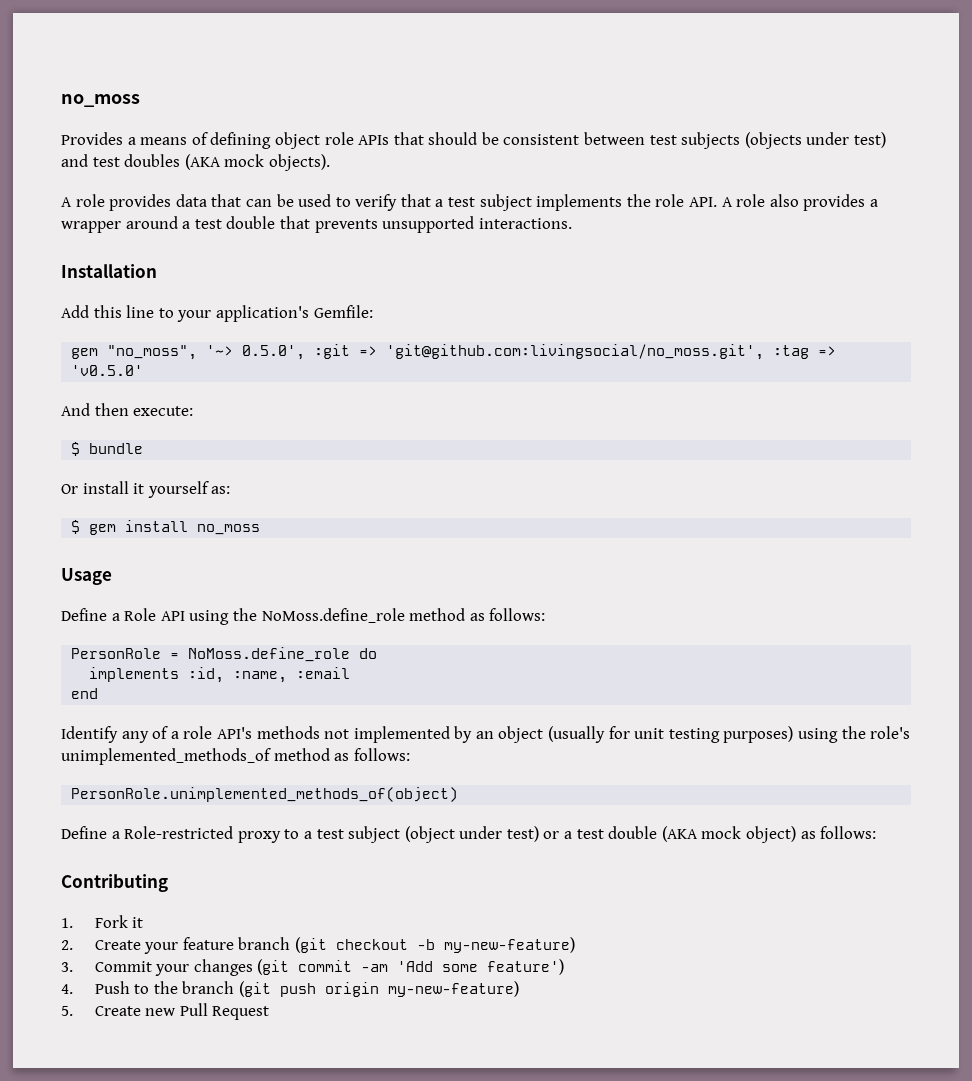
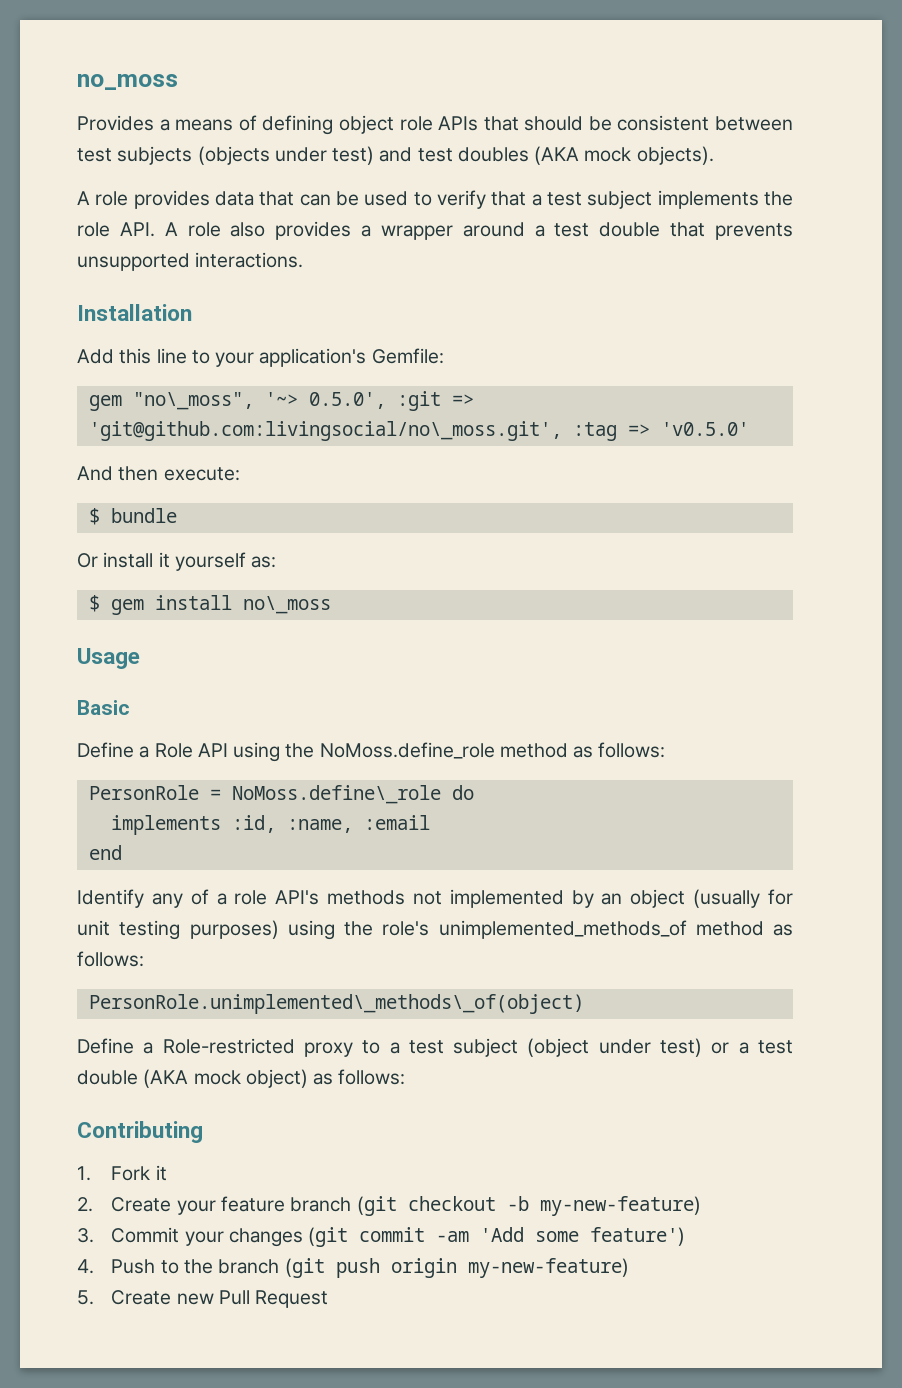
- gem "no_moss", '~> 0.5.0', :git => 'git@github.com:livingsocial/no_moss.git', :tag => 'v0.5.0'
+ gem "no\_moss", '~> 0.5.0', :git => 'git@github.com:livingsocial/no\_moss.git', :tag => 'v0.5.0'
- $ gem install no_moss
+ $ gem install no\_moss
+ Basic
- PersonRole = NoMoss.define_role do
+ PersonRole = NoMoss.define\_role do
- PersonRole.unimplemented_methods_of(object)
+ PersonRole.unimplemented\_methods\_of(object)

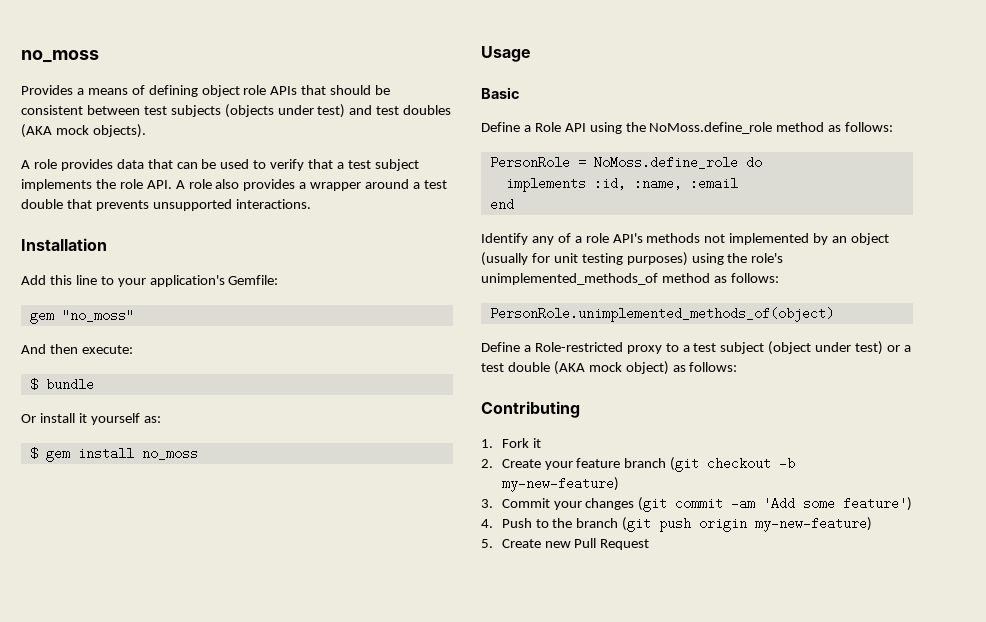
- gem "no\_moss", '~> 0.5.0', :git => 'git@github.com:livingsocial/no\_moss.git', :tag => 'v0.5.0'
+ gem "no_moss"
- $ gem install no\_moss
+ $ gem install no_moss
- PersonRole = NoMoss.define\_role do
+ PersonRole = NoMoss.define_role do
- PersonRole.unimplemented\_methods\_of(object)
+ PersonRole.unimplemented_methods_of(object)

